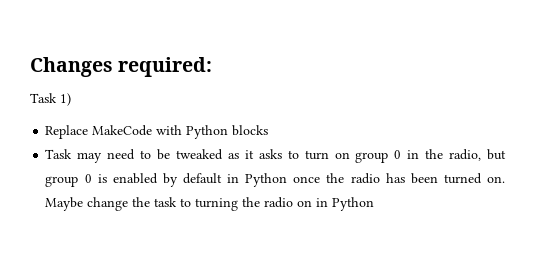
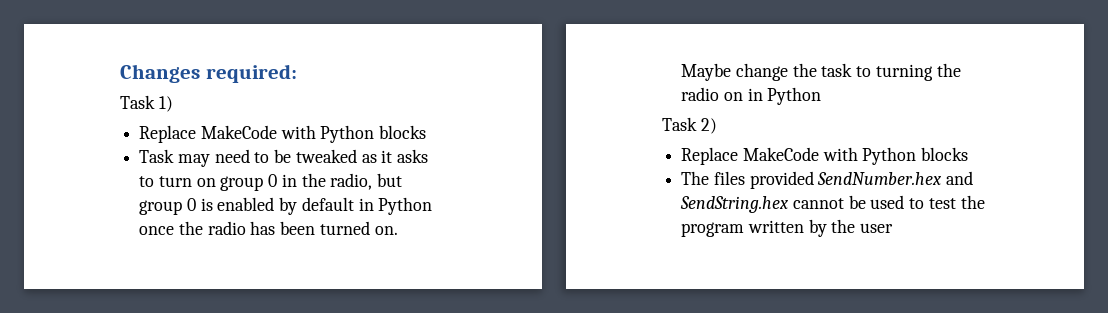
+ Task 2)
+ Replace MakeCode with Python blocks
+ The files provided SendNumber.hex and SendString.hex cannot be used to test the program written by the user

